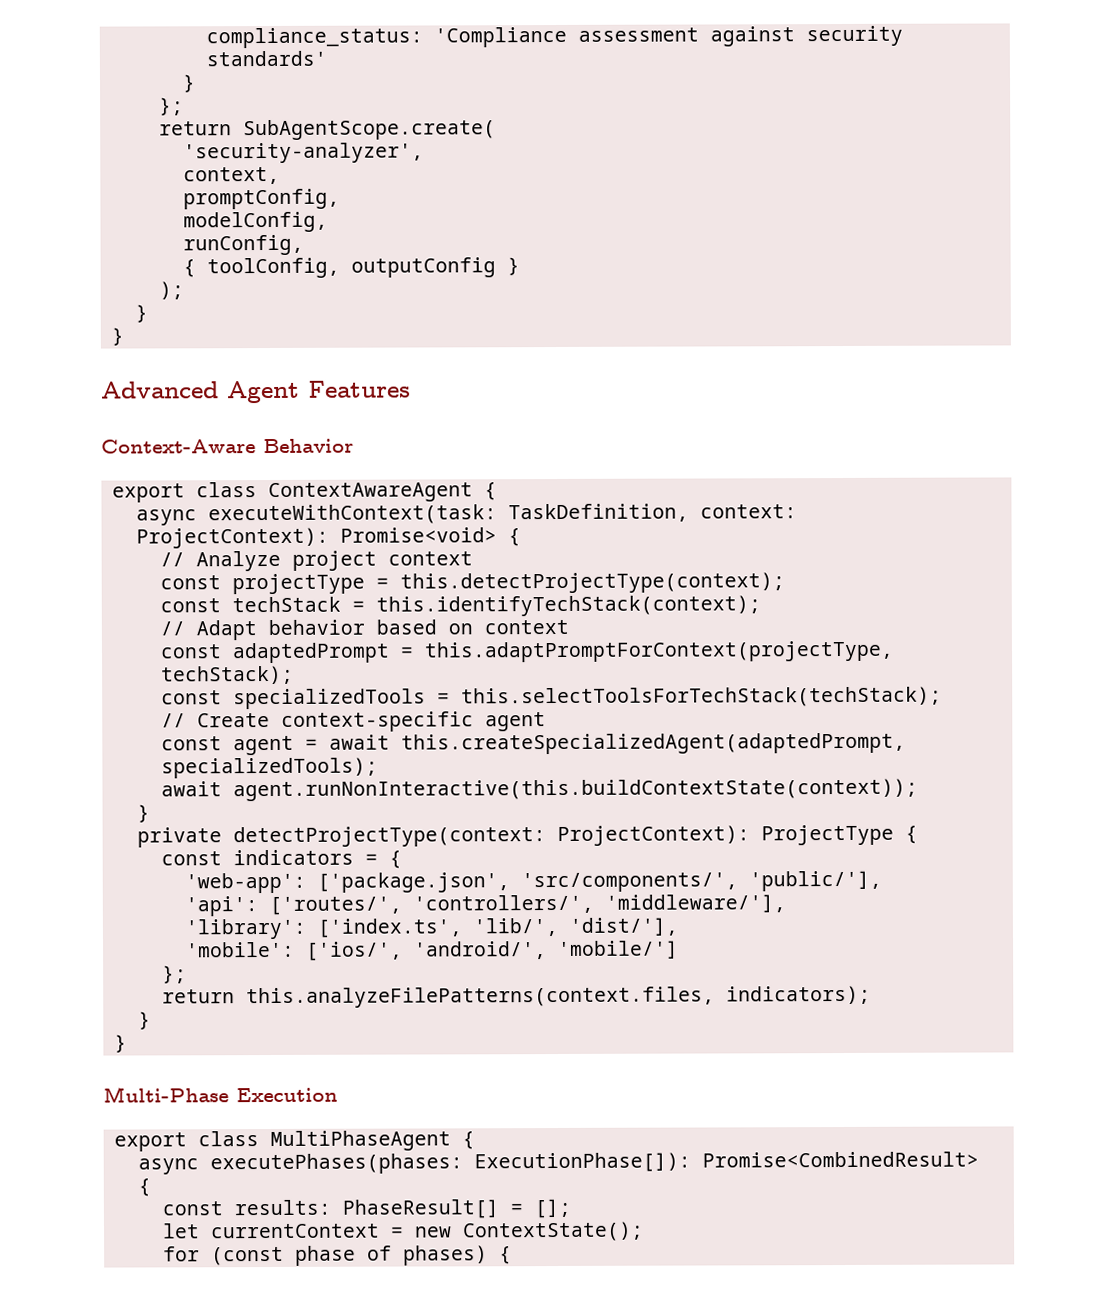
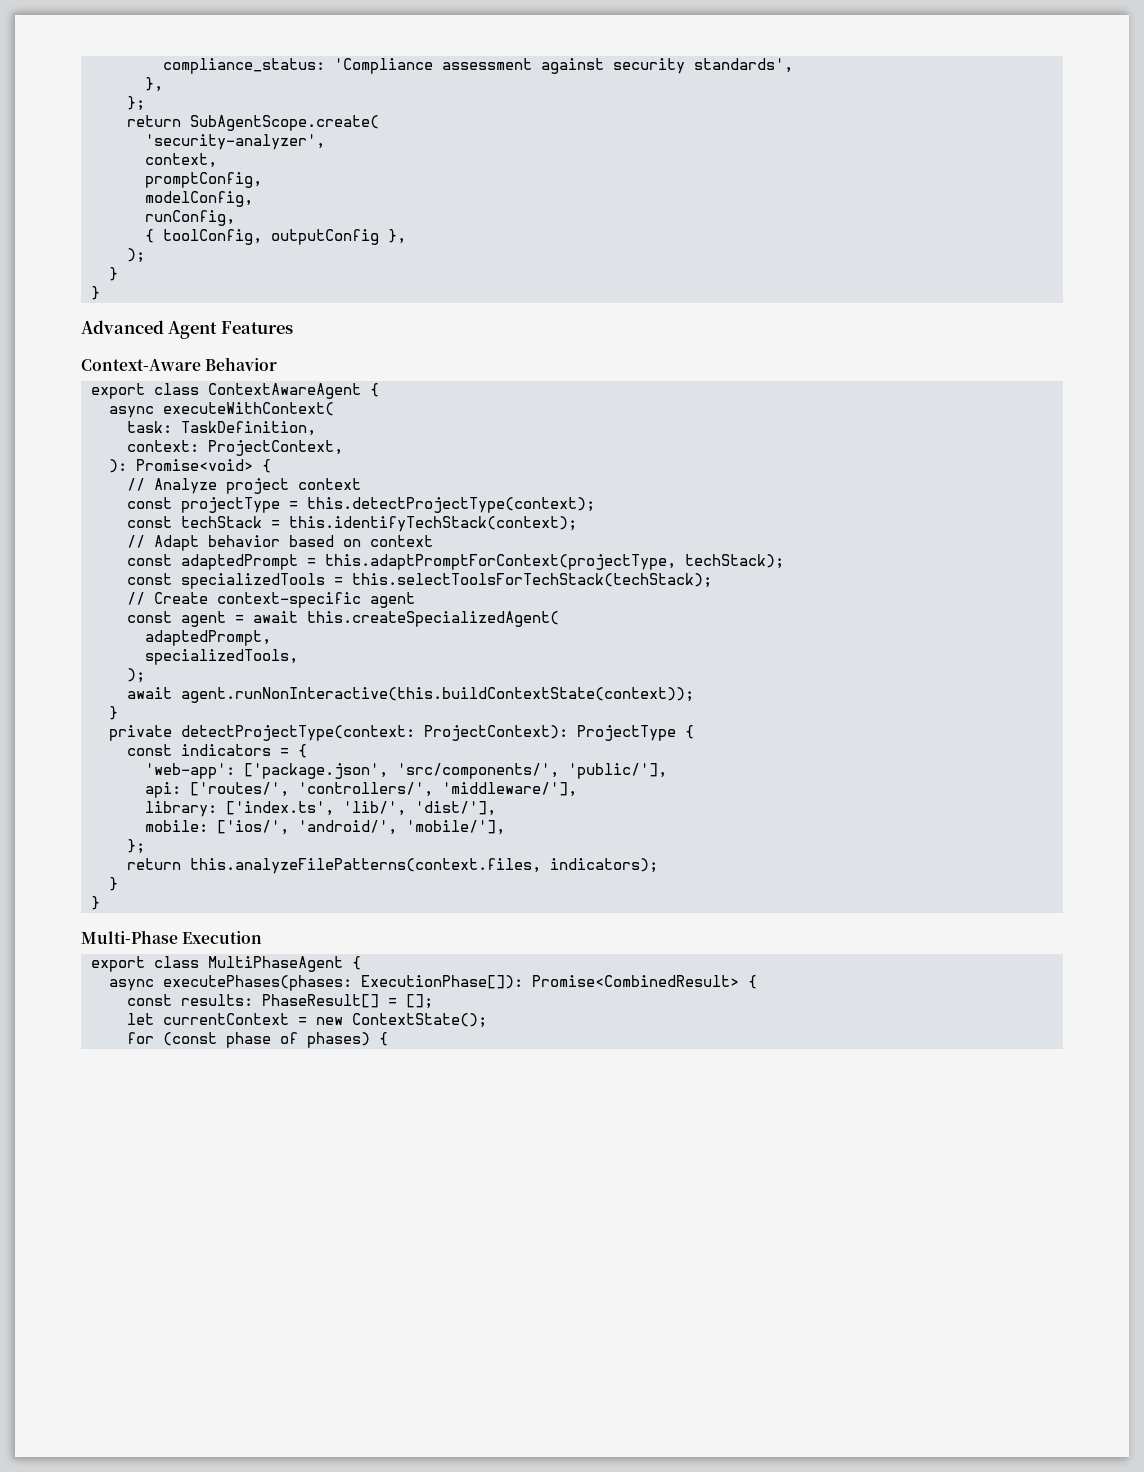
- compliance_status: 'Compliance assessment against security standards'
- }
+ compliance_status: 'Compliance assessment against security standards',
+ },
- { toolConfig, outputConfig }
+ { toolConfig, outputConfig },
- async executeWithContext(task: TaskDefinition, context: ProjectContext): Promise<void> {
+ async executeWithContext(
+ task: TaskDefinition,
+ context: ProjectContext,
+ ): Promise<void> {
- const agent = await this.createSpecializedAgent(adaptedPrompt, specializedTools);
+ const agent = await this.createSpecializedAgent(
+ adaptedPrompt,
+ specializedTools,
+ );
- 'api': ['routes/', 'controllers/', 'middleware/'],
+ api: ['routes/', 'controllers/', 'middleware/'],
- 'library': ['index.ts', 'lib/', 'dist/'],
+ library: ['index.ts', 'lib/', 'dist/'],
- 'mobile': ['ios/', 'android/', 'mobile/']
+ mobile: ['ios/', 'android/', 'mobile/'],

